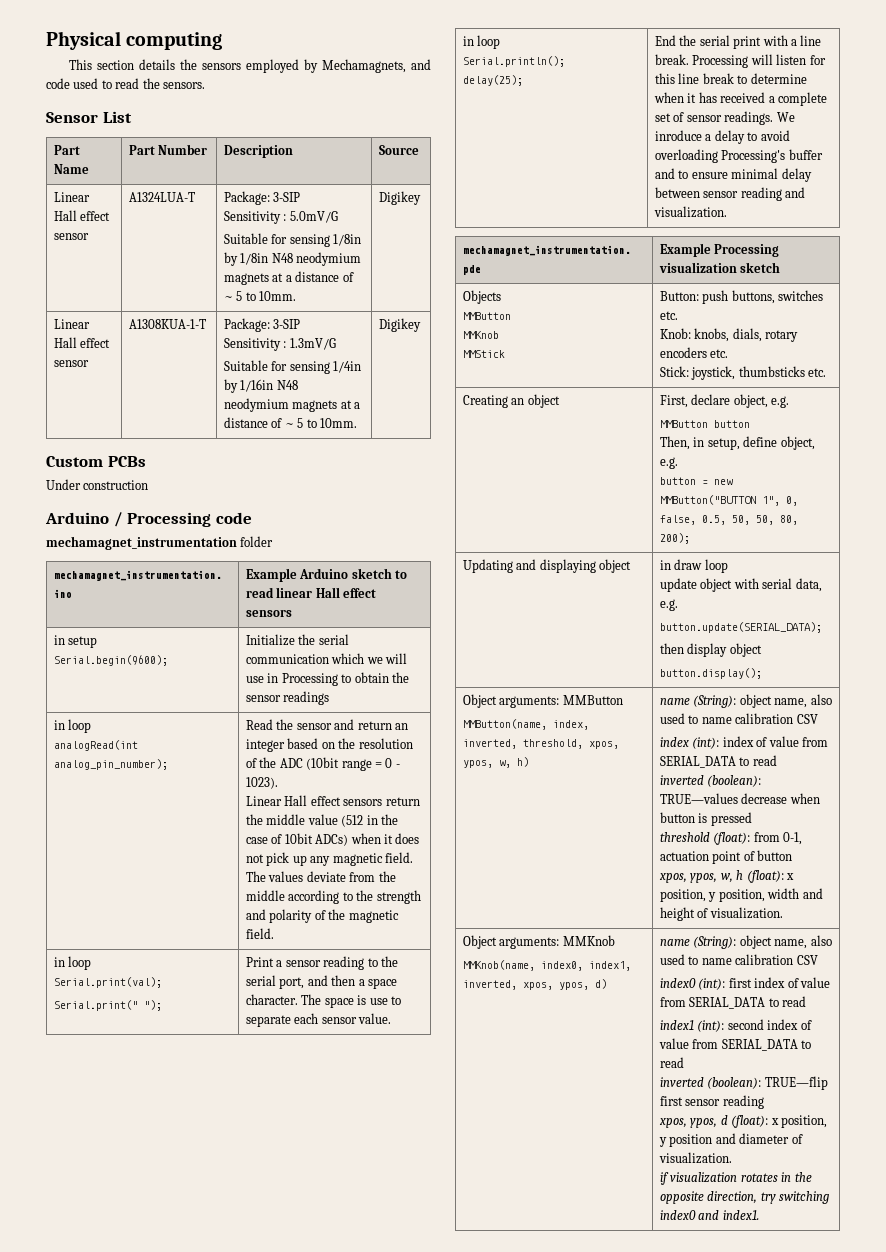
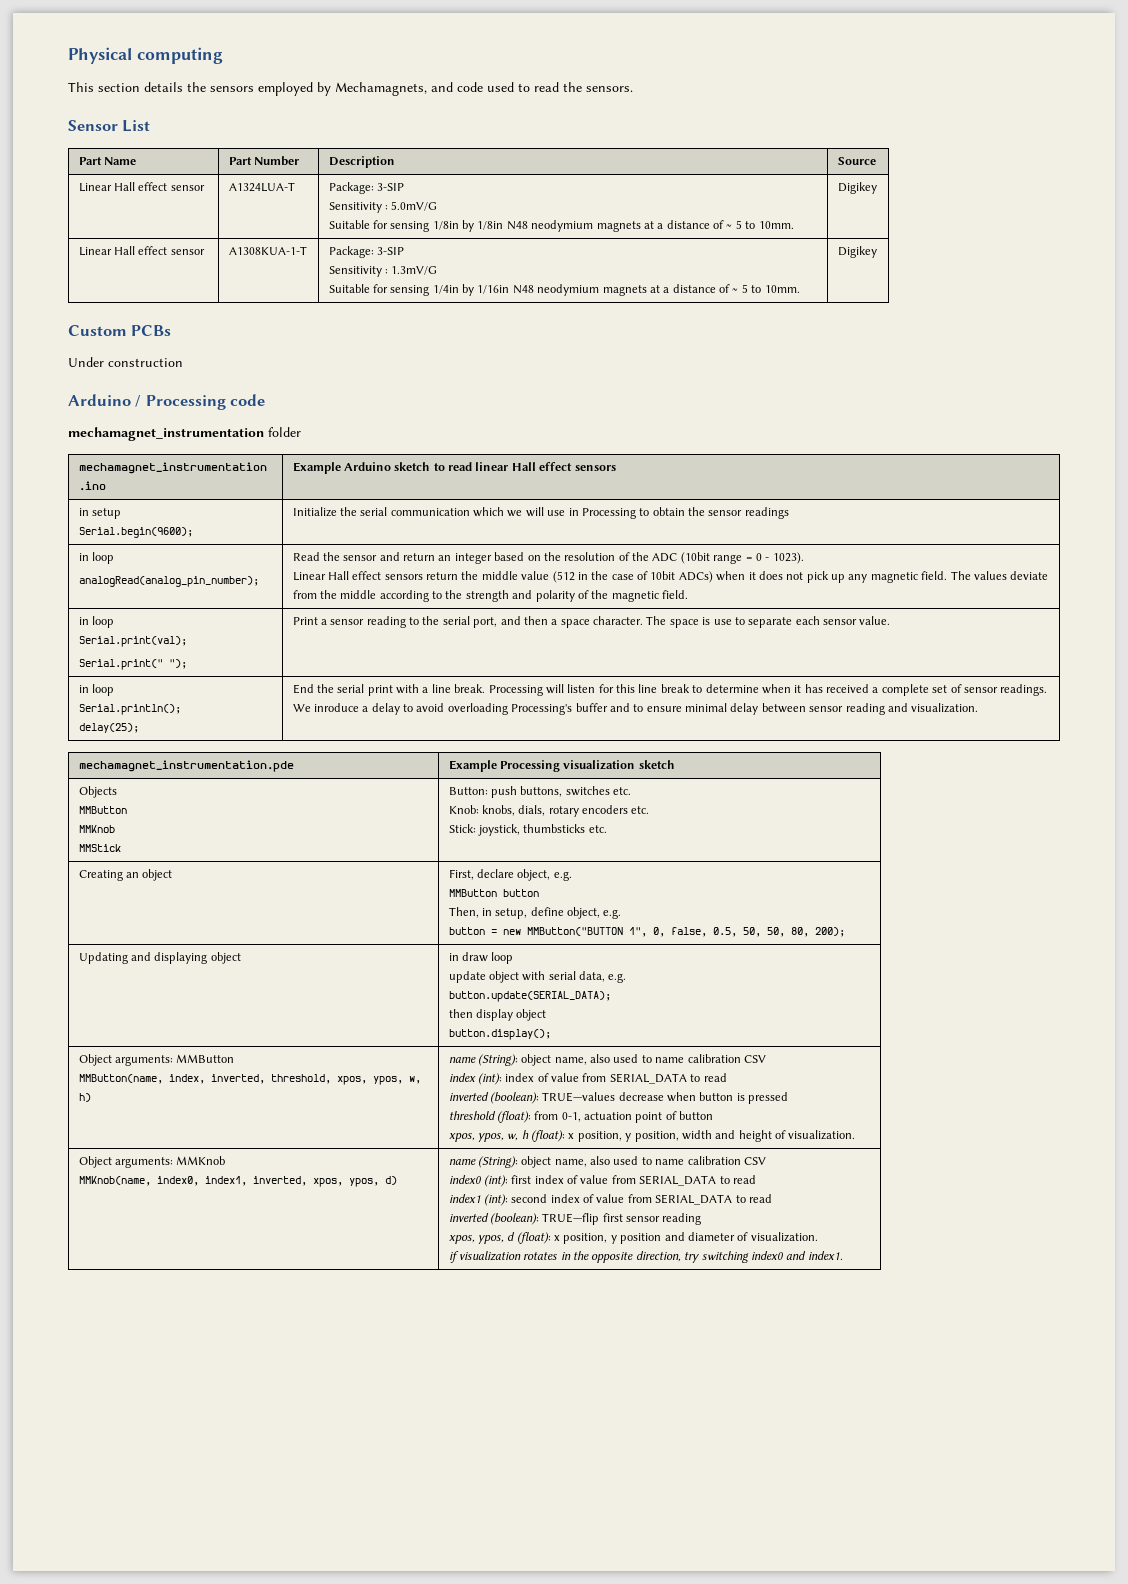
- analogRead(int analog_pin_number);
+ analogRead(analog_pin_number);

